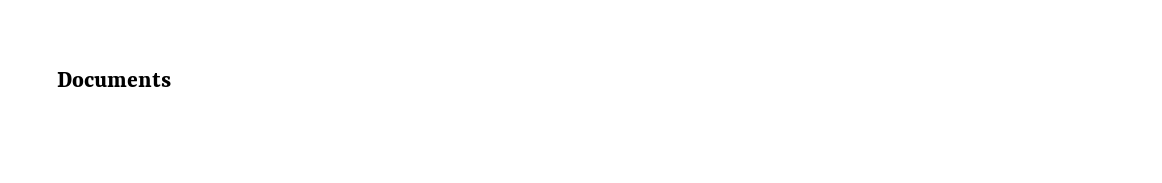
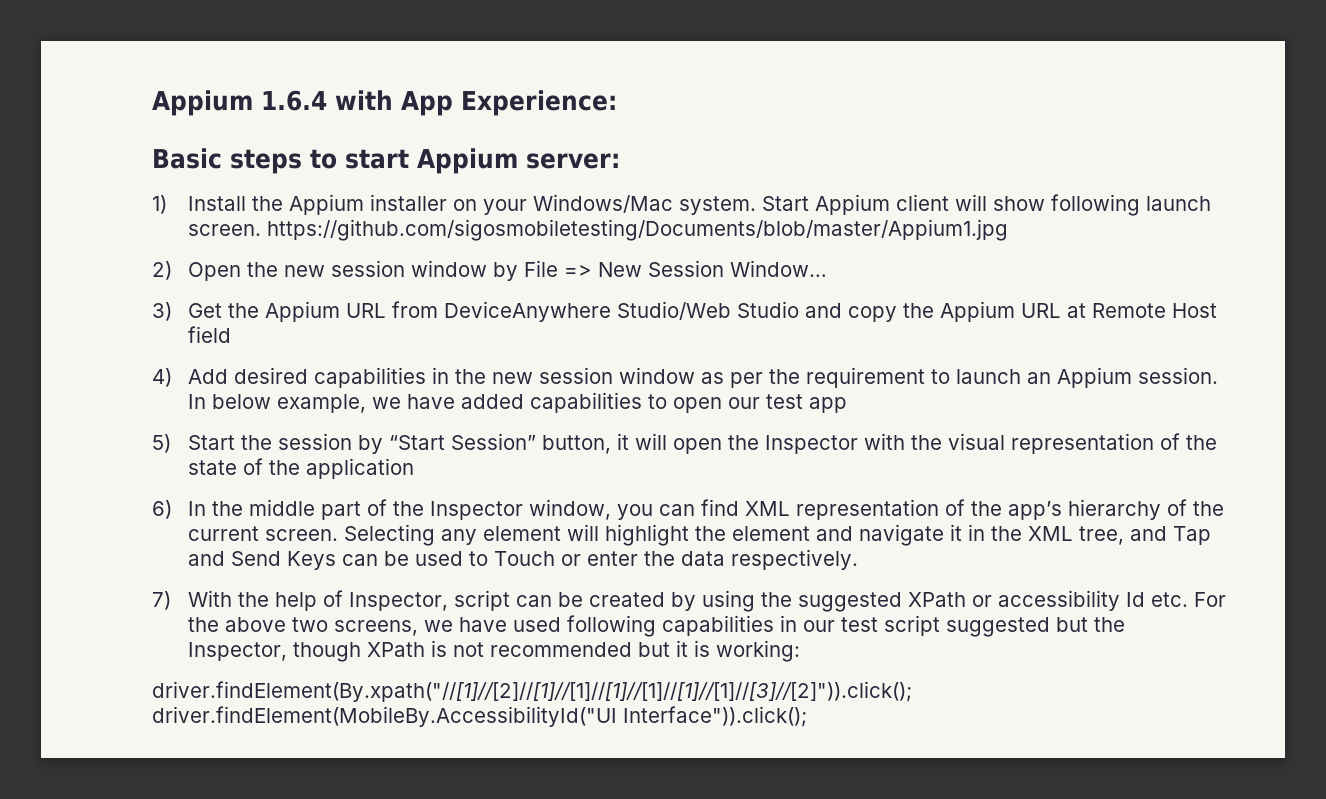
- Documents
+ Appium 1.6.4 with App Experience:
+ Basic steps to start Appium server:
+ 1) Install the Appium installer on your Windows/Mac system. Start Appium client will show following launch screen. https://github.com/sigosmobiletesting/Documents/blob/master/Appium1.jpg
+ 2) Open the new session window by File => New Session Window…
+ 3) Get the Appium URL from DeviceAnywhere Studio/Web Studio and copy the Appium URL at Remote Host field
+ 4) Add desired capabilities in the new session window as per the requirement to launch an Appium session. In below example, we have added capabilities to open our test app
+ 5) Start the session by “Start Session” button, it will open the Inspector with the visual representation of the state of the application
+ 6) In the middle part of the Inspector window, you can find XML representation of the app’s hierarchy of the current screen. Selecting any element will highlight the element and navigate it in the XML tree, and Tap and Send Keys can be used to Touch or enter the data respectively.
+ 7) With the help of Inspector, script can be created by using the suggested XPath or accessibility Id etc. For the above two screens, we have used following capabilities in our test script suggested but the Inspector, though XPath is not recommended but it is working:
+ driver.findElement(By.xpath("//[1]//[2]//[1]//[1]//[1]//[1]//[1]//[1]//[3]//[2]")).click(); driver.findElement(MobileBy.AccessibilityId("UI Interface")).click();

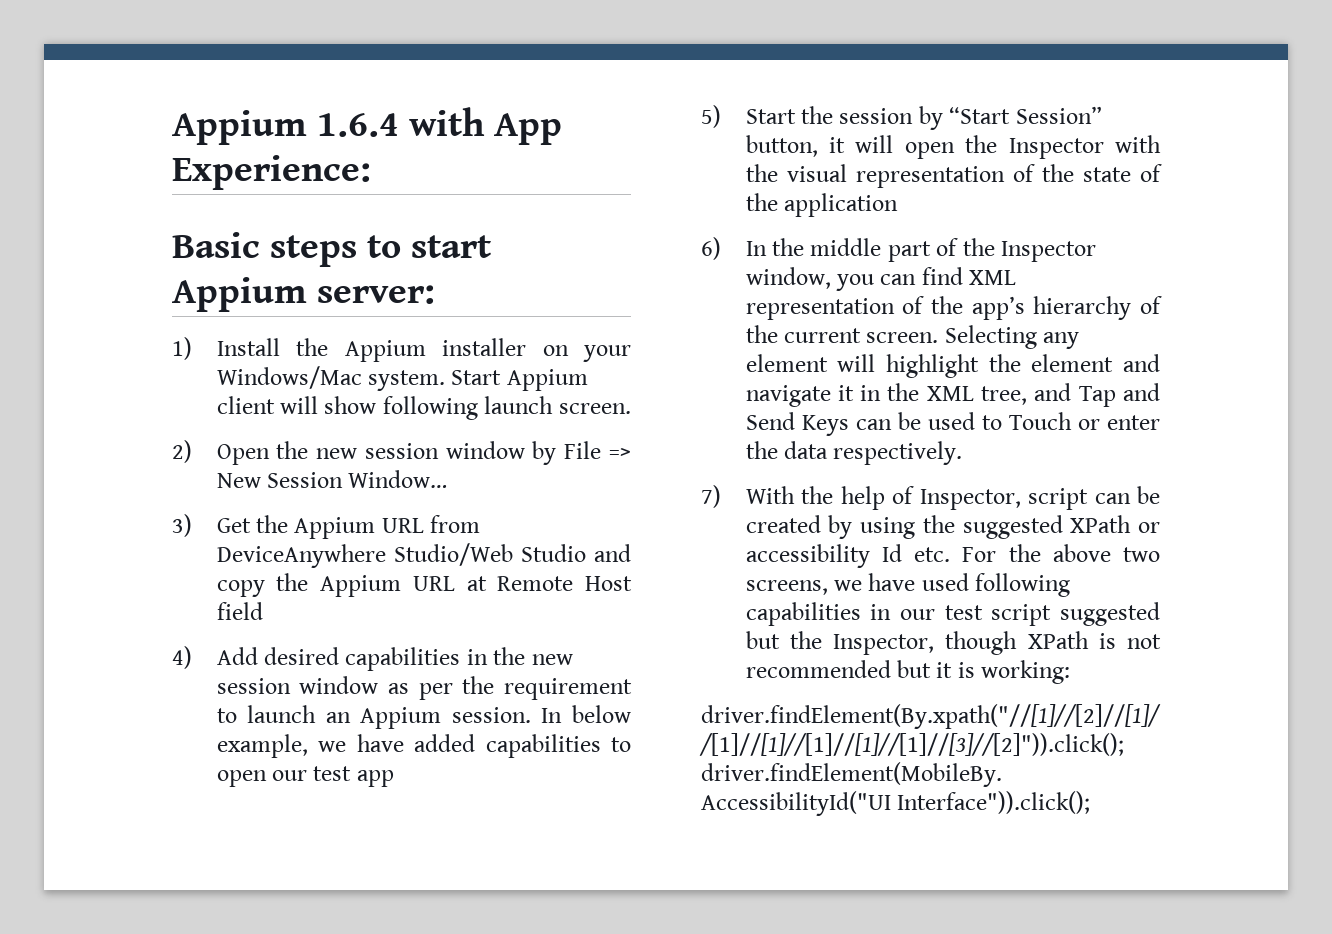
- Start Appium client will show following launch screen. https://github.com/sigosmobiletesting/Documents/blob/master/Appium1.jpg
+ Start Appium client will show following launch screen.

